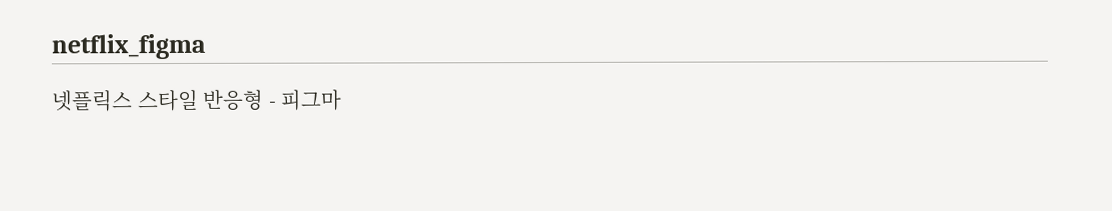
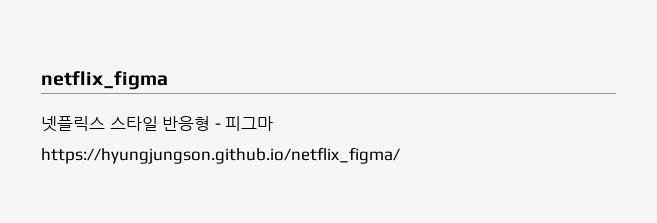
- 넷플릭스 스타일 반응형 - 피그마
+ 넷플릭스 스타일 반응형 - 피그마 https://hyungjungson.github.io/netflix_figma/

